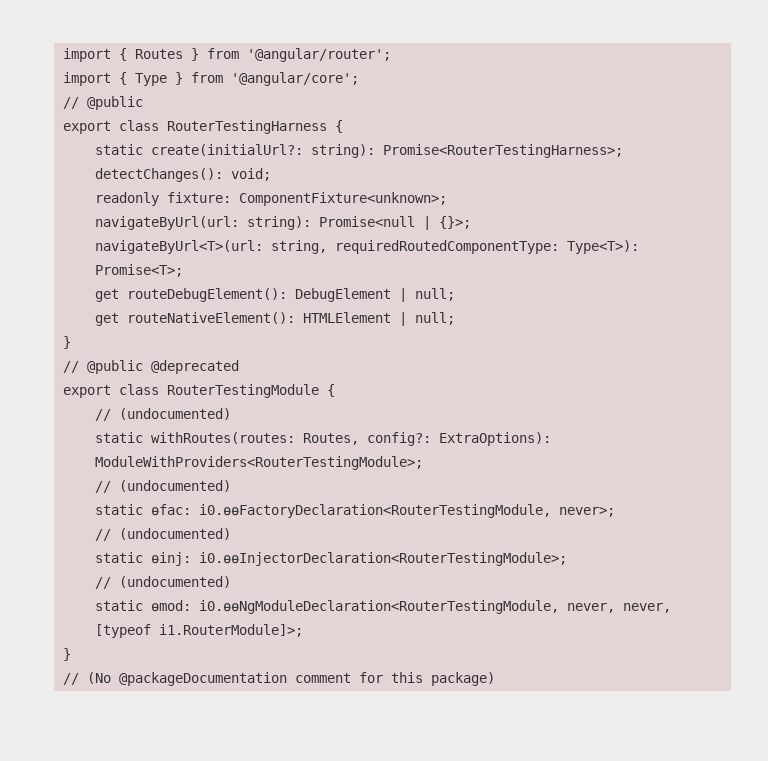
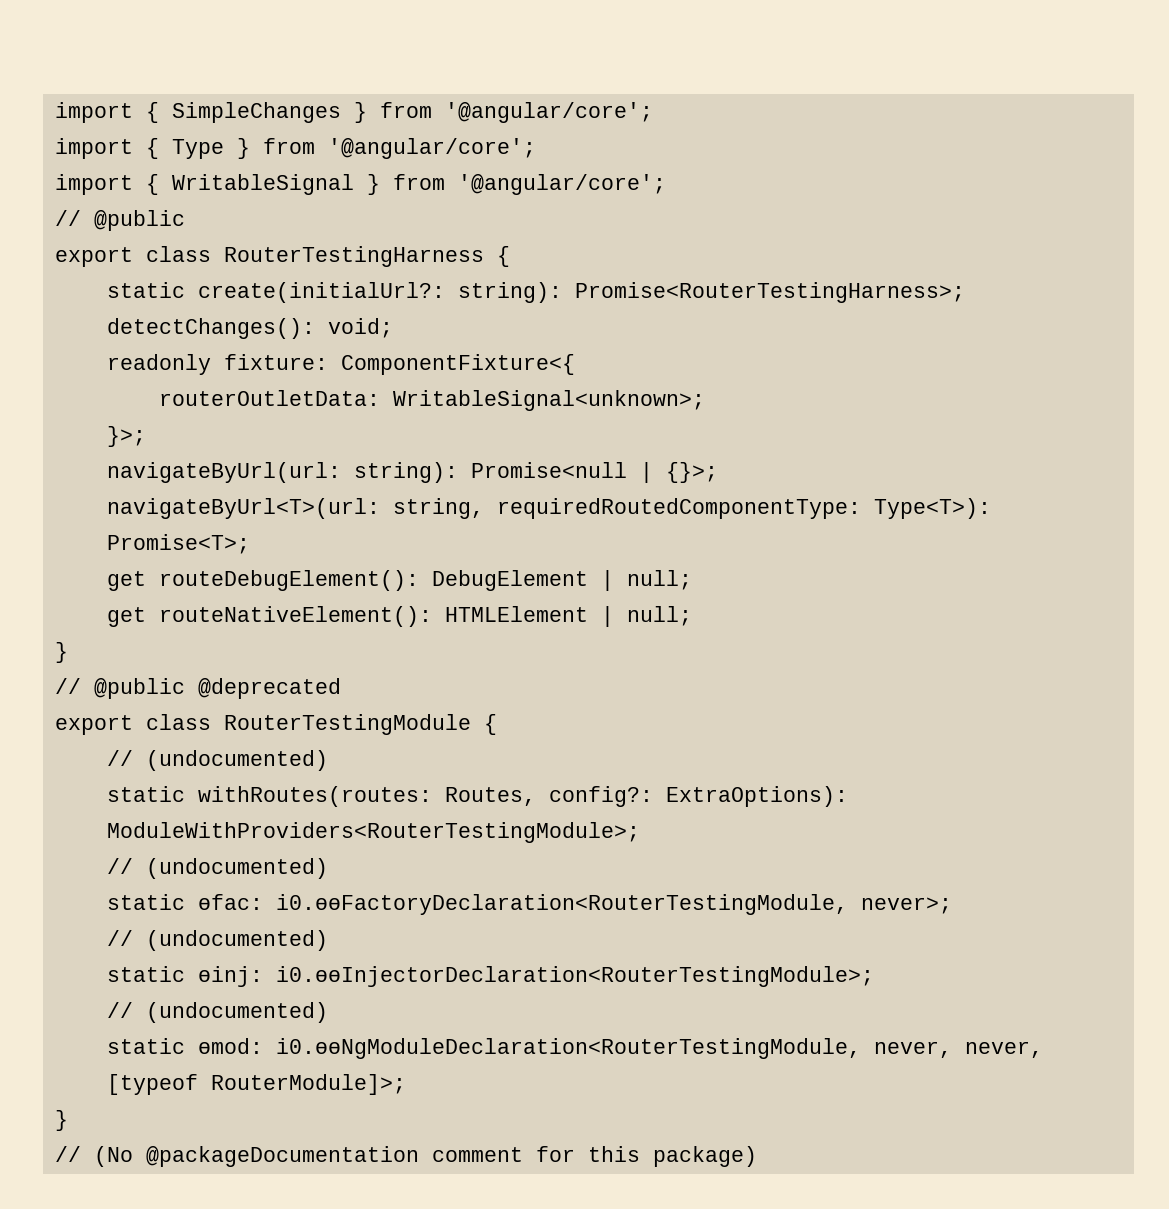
- import { Routes } from '@angular/router';
+ import { SimpleChanges } from '@angular/core';
+ import { WritableSignal } from '@angular/core';
- readonly fixture: ComponentFixture<unknown>;
+ readonly fixture: ComponentFixture<{
+ routerOutletData: WritableSignal<unknown>;
+ }>;
- static ɵmod: i0.ɵɵNgModuleDeclaration<RouterTestingModule, never, never, [typeof i1.RouterModule]>;
+ static ɵmod: i0.ɵɵNgModuleDeclaration<RouterTestingModule, never, never, [typeof RouterModule]>;

